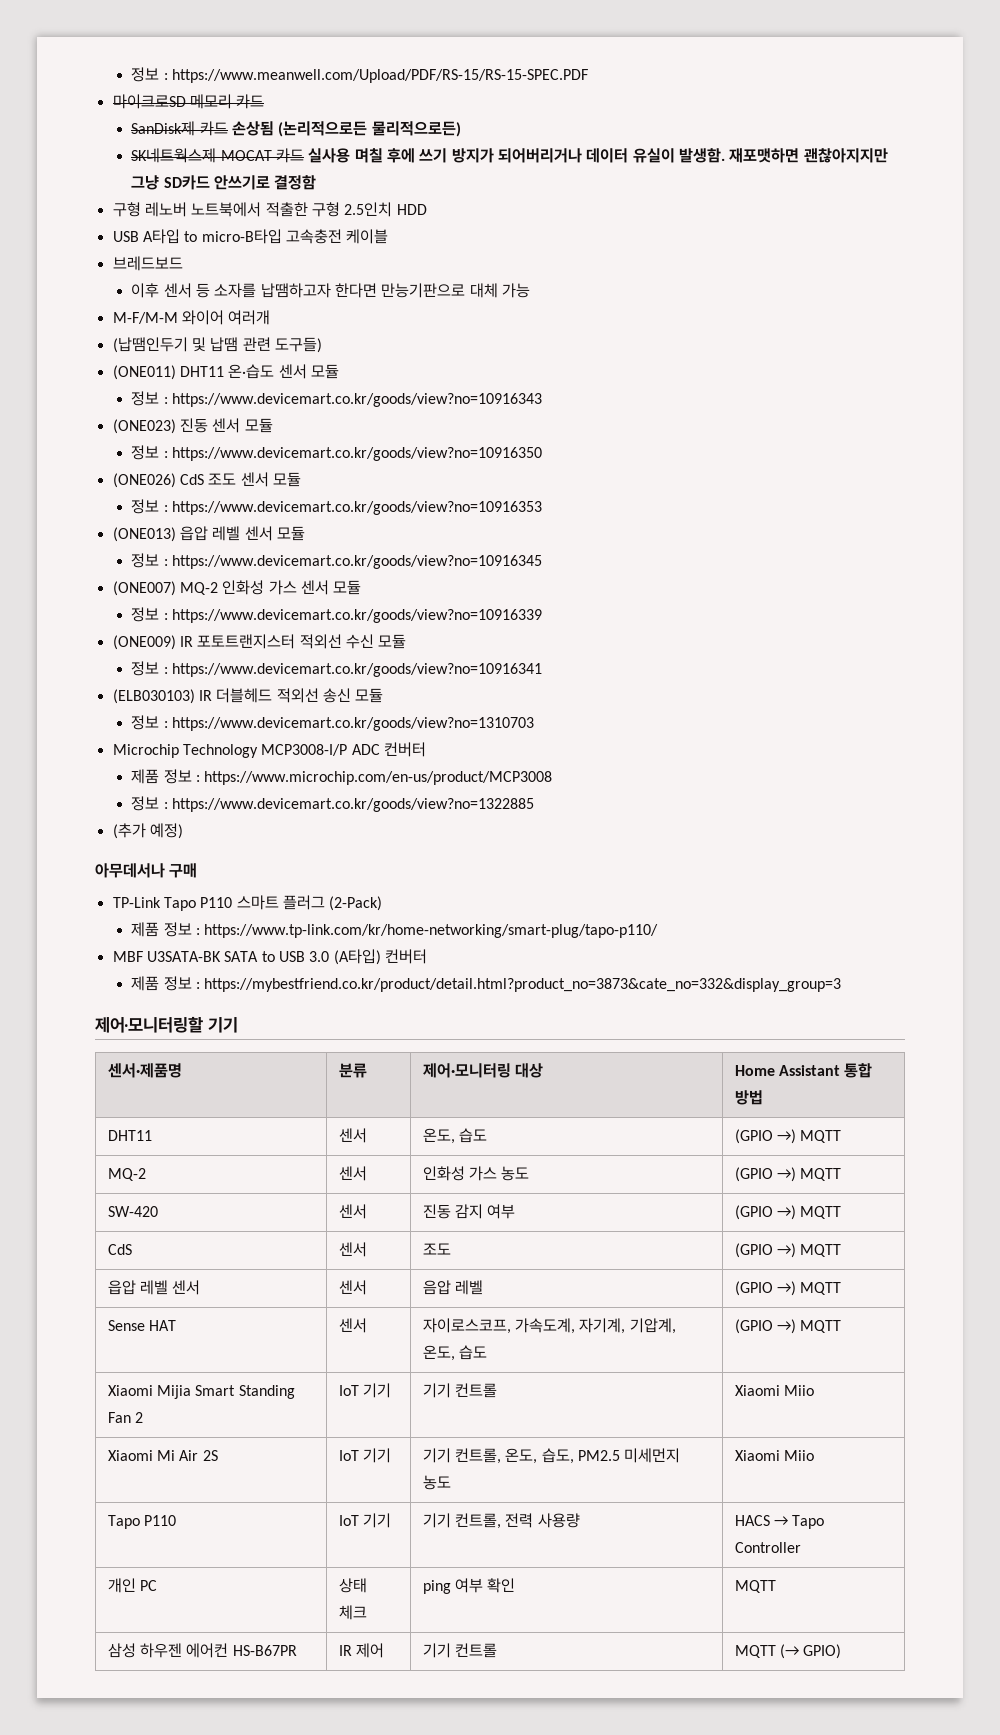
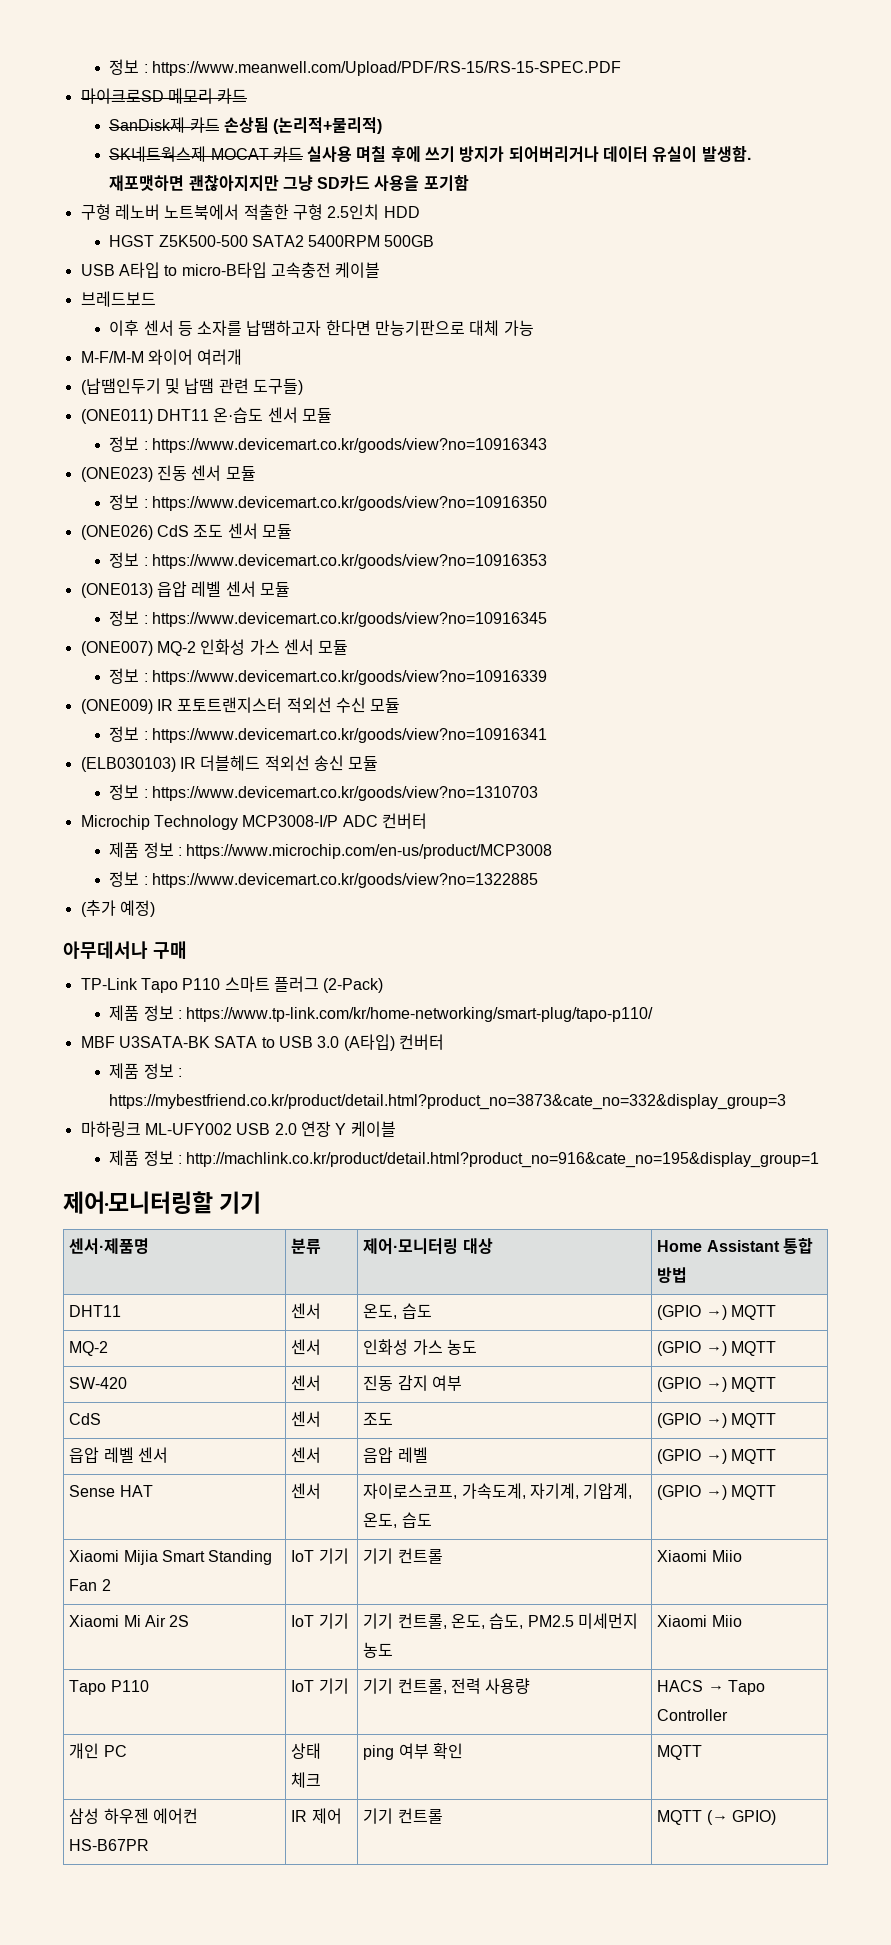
- SanDisk제 카드 손상됨 (논리적으로든 물리적으로든)
+ SanDisk제 카드 손상됨 (논리적+물리적)
- 재포맷하면 괜찮아지지만 그냥 SD카드 안쓰기로 결정함
+ 재포맷하면 괜찮아지지만 그냥 SD카드 사용을 포기함
+ HGST Z5K500-500 SATA2 5400RPM 500GB
+ 마하링크 ML-UFY002 USB 2.0 연장 Y 케이블
+ 제품 정보 : http://machlink.co.kr/product/detail.html?product_no=916&cate_no=195&display_group=1

